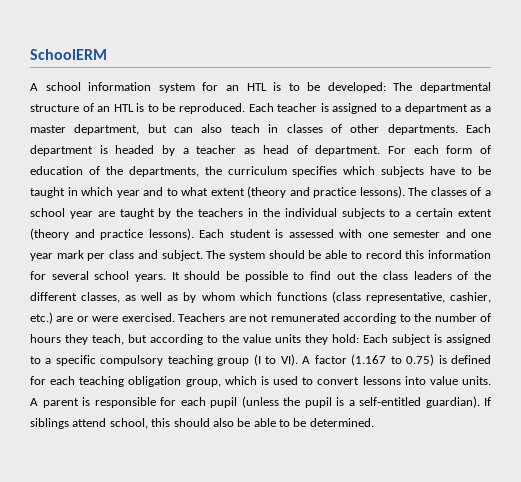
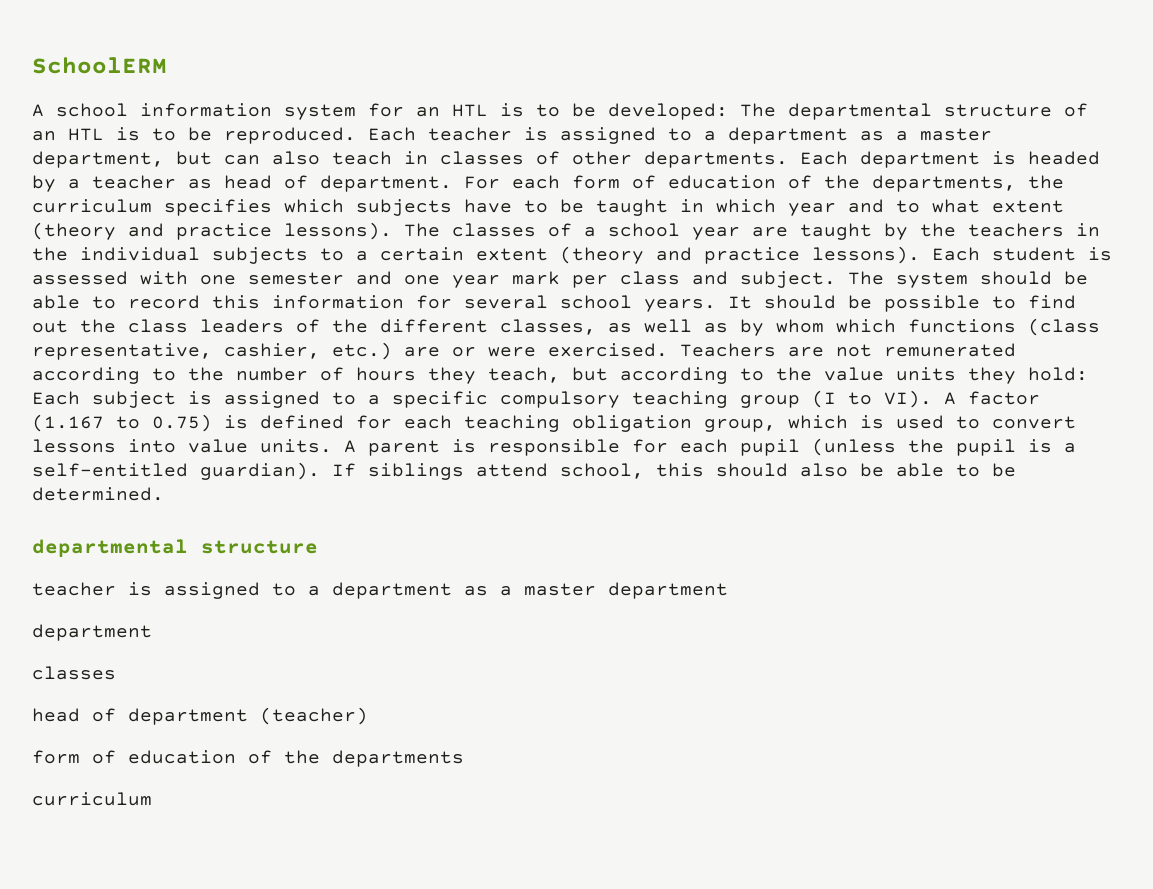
  If siblings attend school, this should also be able to be determined.
+ departmental structure
+ teacher is assigned to a department as a master department
+ department
+ classes
+ head of department (teacher)
+ form of education of the departments
+ curriculum

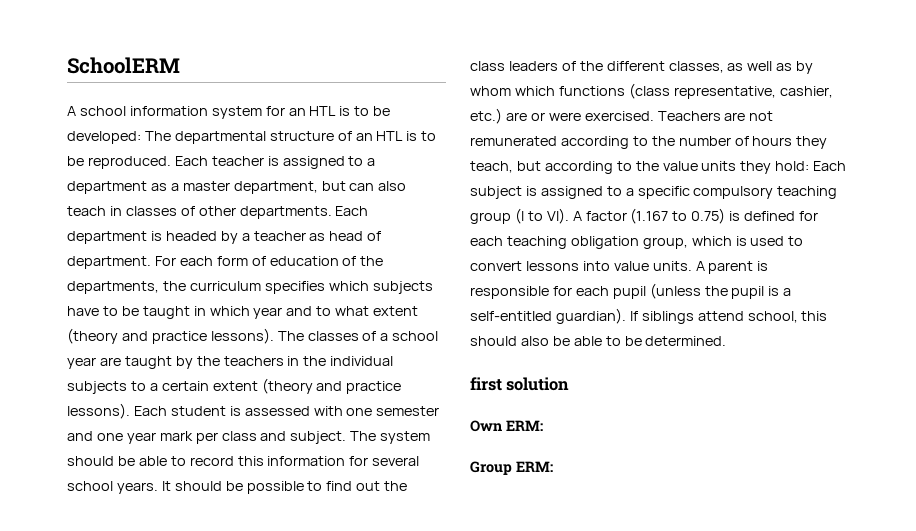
  If siblings attend school, this should also be able to be determined.
- departmental structure
- teacher is assigned to a department as a master department
- department
- classes
- head of department (teacher)
- form of education of the departments
- curriculum
+ first solution
+ Own ERM:
+ Group ERM:

